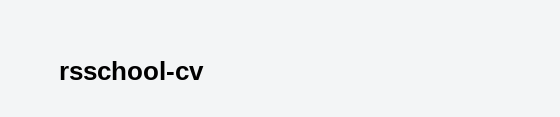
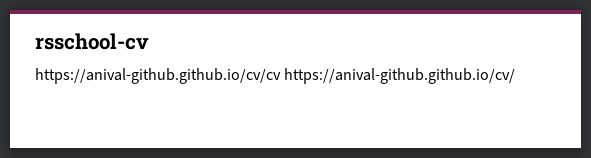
+ https://anival-github.github.io/cv/cv https://anival-github.github.io/cv/

